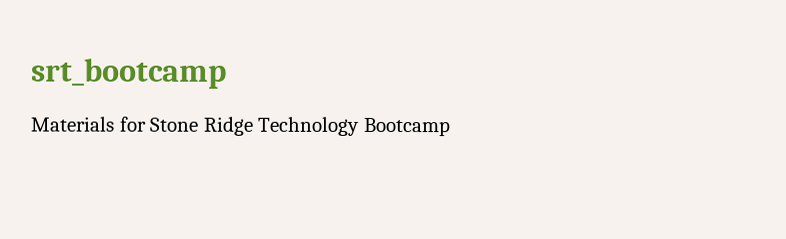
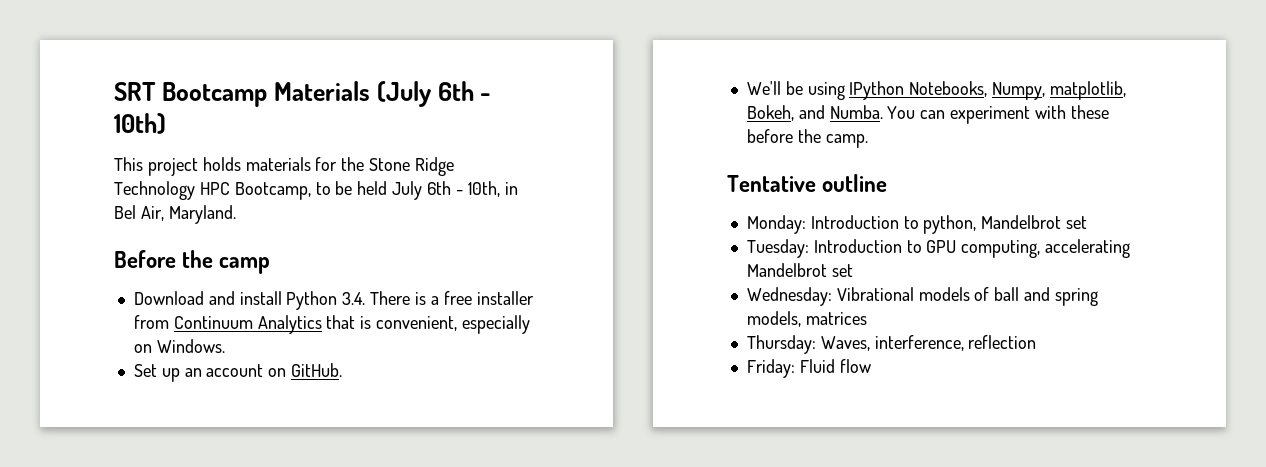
- srt_bootcamp
- Materials for Stone Ridge Technology Bootcamp
+ SRT Bootcamp Materials (July 6th - 10th)
+ This project holds materials for the Stone Ridge Technology HPC Bootcamp, to be held July 6th - 10th, in Bel Air, Maryland.
+ Before the camp
+ Download and install Python 3.4. There is a free installer from Continuum Analytics that is convenient, especially on Windows.
+ Set up an account on GitHub.
+ We'll be using IPython Notebooks, Numpy, matplotlib, Bokeh, and Numba. You can experiment with these before the camp.
+ Tentative outline
+ Monday: Introduction to python, Mandelbrot set
+ Tuesday: Introduction to GPU computing, accelerating Mandelbrot set
+ Wednesday: Vibrational models of ball and spring models, matrices
+ Thursday: Waves, interference, reflection
+ Friday: Fluid flow

